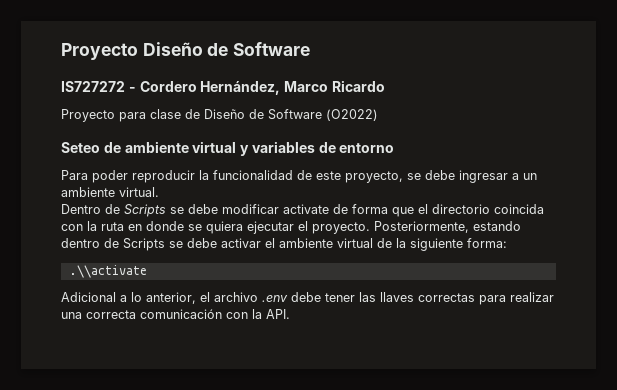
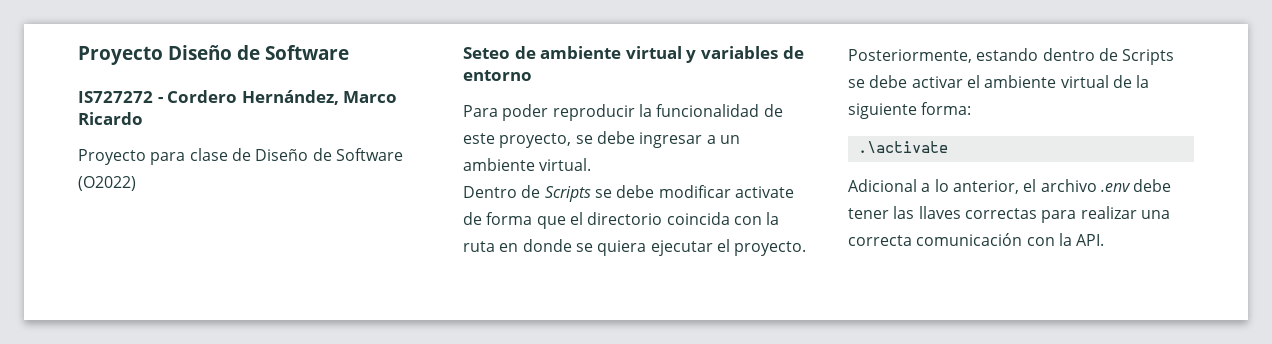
- .\\activate
+ .\activate

